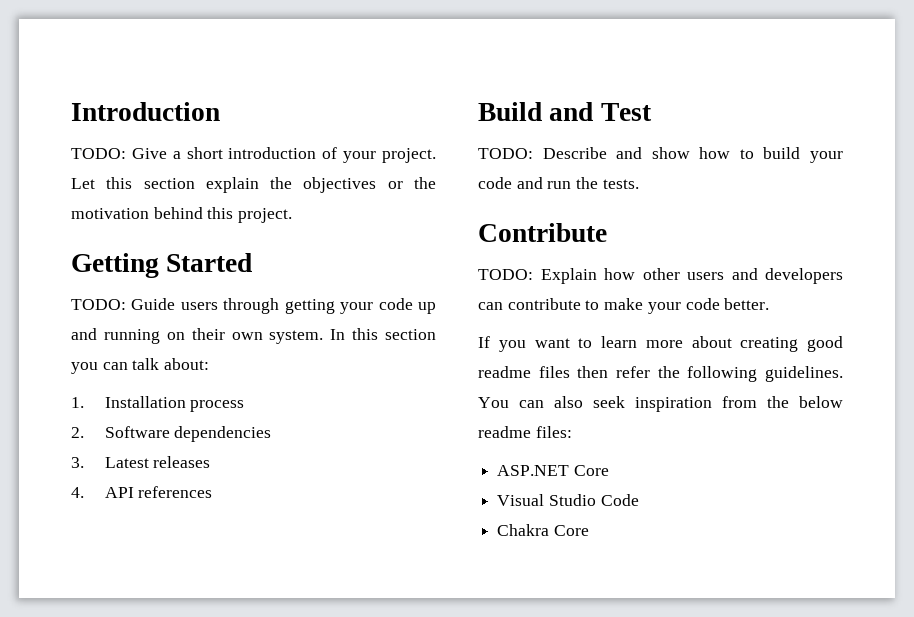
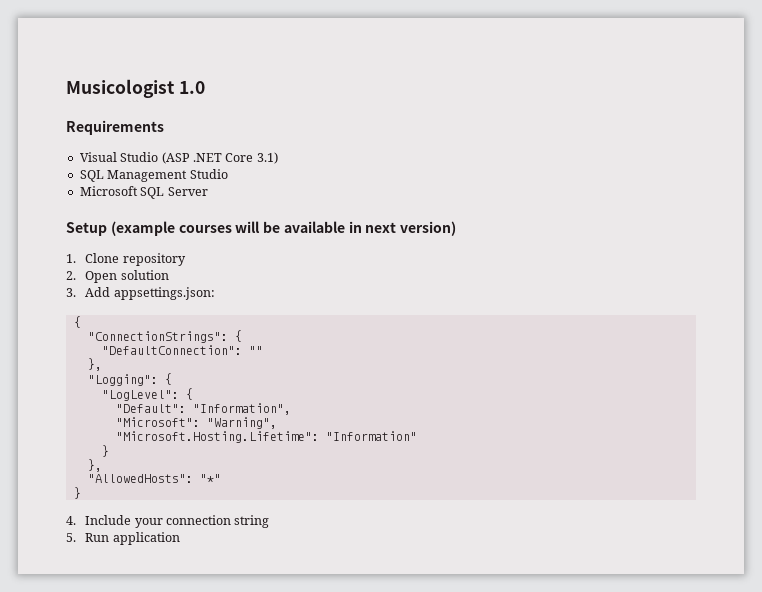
- Introduction
- TODO: Give a short introduction of your project. Let this section explain the objectives or the motivation behind this project.
- Getting Started
- TODO: Guide users through getting your code up and running on their own system. In this section you can talk about:
- 1. Installation process
- 2. Software dependencies
- 3. Latest releases
- 4. API references
- Build and Test
- TODO: Describe and show how to build your code and run the tests.
- Contribute
- TODO: Explain how other users and developers can contribute to make your code better.
- If you want to learn more about creating good readme files then refer the following guidelines. You can also seek inspiration from the below readme files:
- ASP.NET Core
- Visual Studio Code
- Chakra Core
+ Musicologist 1.0
+ Requirements
+ Visual Studio (ASP .NET Core 3.1)
+ SQL Management Studio
+ Microsoft SQL Server
+ Setup (example courses will be available in next version)
+ 1. Clone repository
+ 2. Open solution
+ 3. Add appsettings.json:
+ {
+ "ConnectionStrings": {
+ "DefaultConnection": ""
+ },
+ "Logging": {
+ "LogLevel": {
+ "Default": "Information",
+ "Microsoft": "Warning",
+ "Microsoft.Hosting.Lifetime": "Information"
+ }
+ },
+ "AllowedHosts": "*"
+ }
+ 4. Include your connection string
+ 5. Run application

